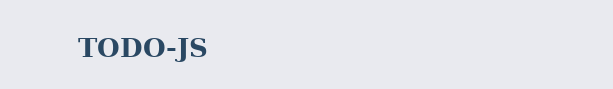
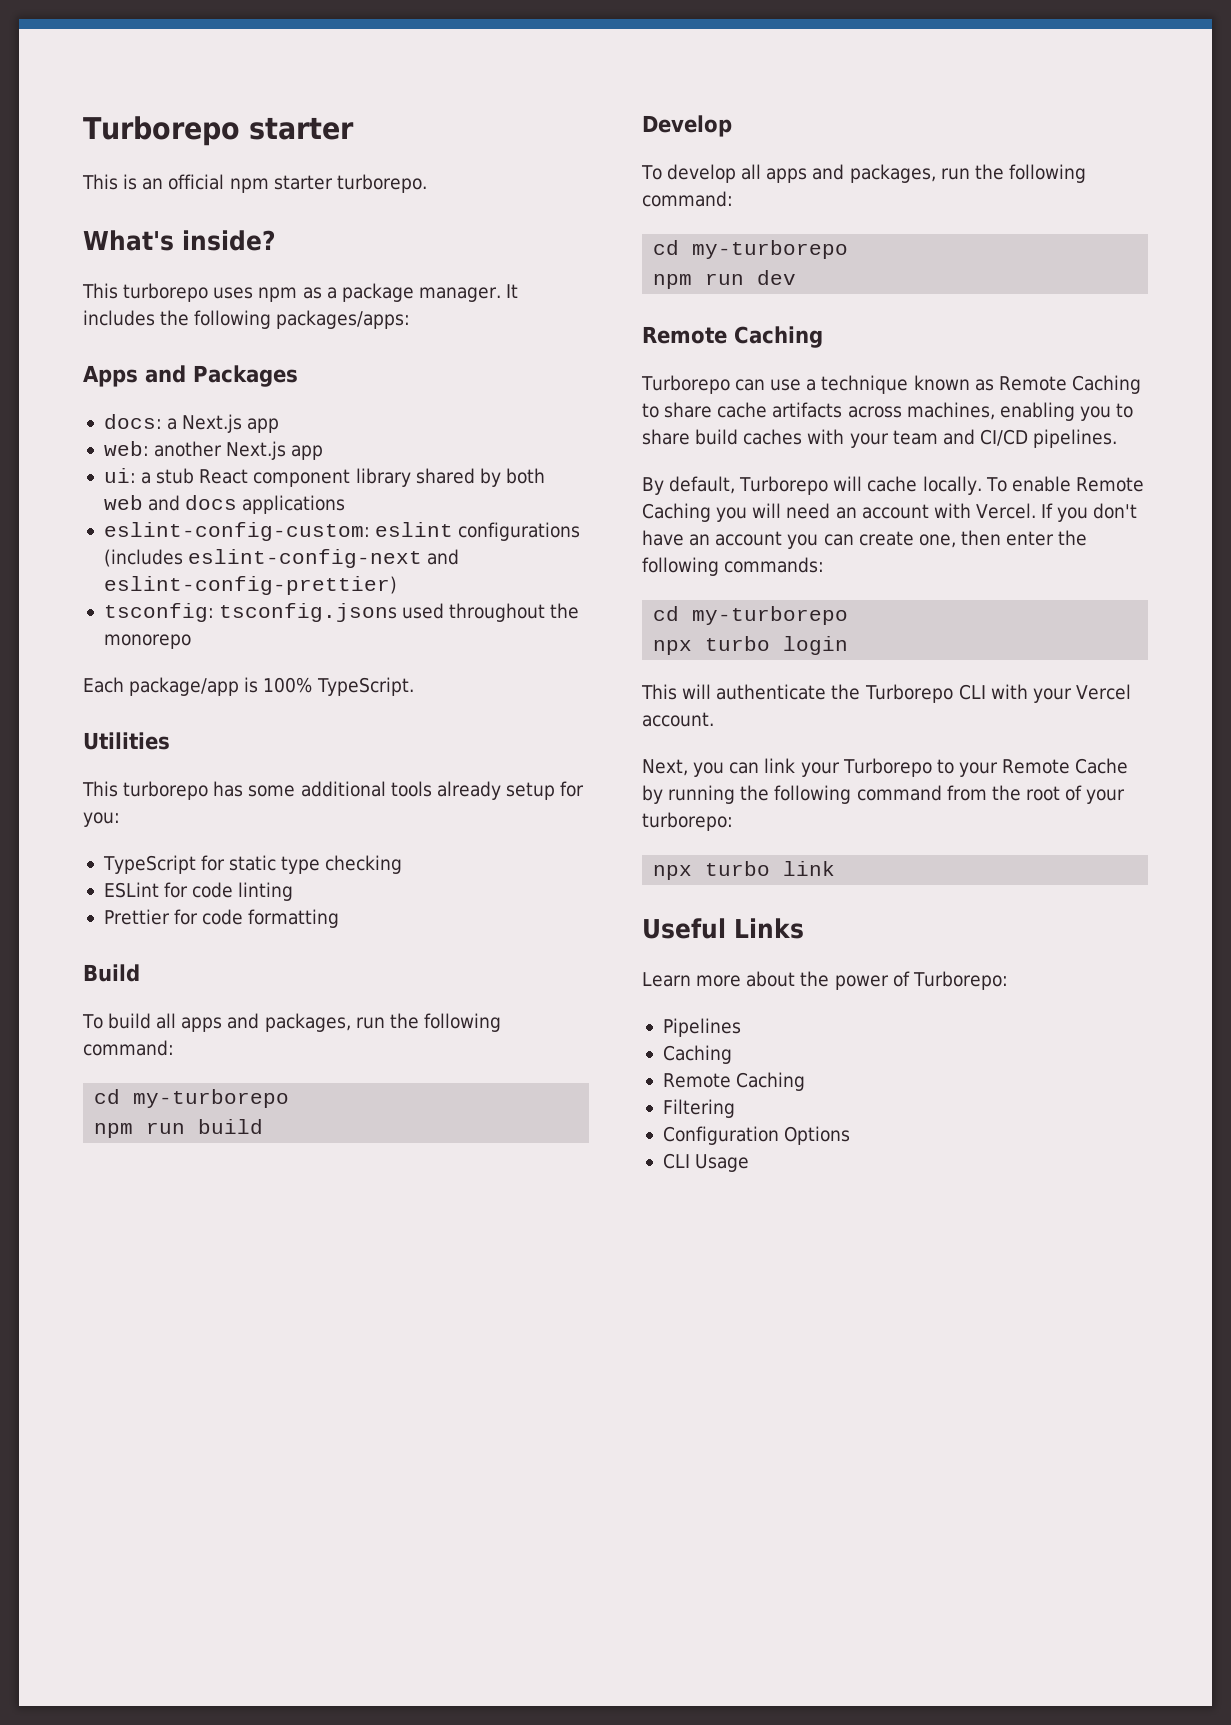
- TODO-JS
+ Turborepo starter
+ This is an official npm starter turborepo.
+ What's inside?
+ This turborepo uses npm as a package manager. It includes the following packages/apps:
+ Apps and Packages
+ docs: a Next.js app
+ web: another Next.js app
+ ui: a stub React component library shared by both web and docs applications
+ eslint-config-custom: eslint configurations (includes eslint-config-next and eslint-config-prettier)
+ tsconfig: tsconfig.jsons used throughout the monorepo
+ Each package/app is 100% TypeScript.
+ Utilities
+ This turborepo has some additional tools already setup for you:
+ TypeScript for static type checking
+ ESLint for code linting
+ Prettier for code formatting
+ Build
+ To build all apps and packages, run the following command:
+ cd my-turborepo
+ npm run build
+ Develop
+ To develop all apps and packages, run the following command:
+ cd my-turborepo
+ npm run dev
+ Remote Caching
+ Turborepo can use a technique known as Remote Caching to share cache artifacts across machines, enabling you to share build caches with your team and CI/CD pipelines.
+ By default, Turborepo will cache locally. To enable Remote Caching you will need an account with Vercel. If you don't have an account you can create one, then enter the following commands:
+ cd my-turborepo
+ npx turbo login
+ This will authenticate the Turborepo CLI with your Vercel account.
+ Next, you can link your Turborepo to your Remote Cache by running the following command from the root of your turborepo:
+ npx turbo link
+ Useful Links
+ Learn more about the power of Turborepo:
+ Pipelines
+ Caching
+ Remote Caching
+ Filtering
+ Configuration Options
+ CLI Usage

